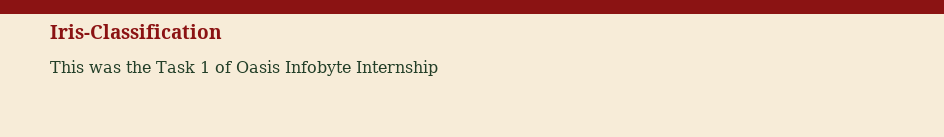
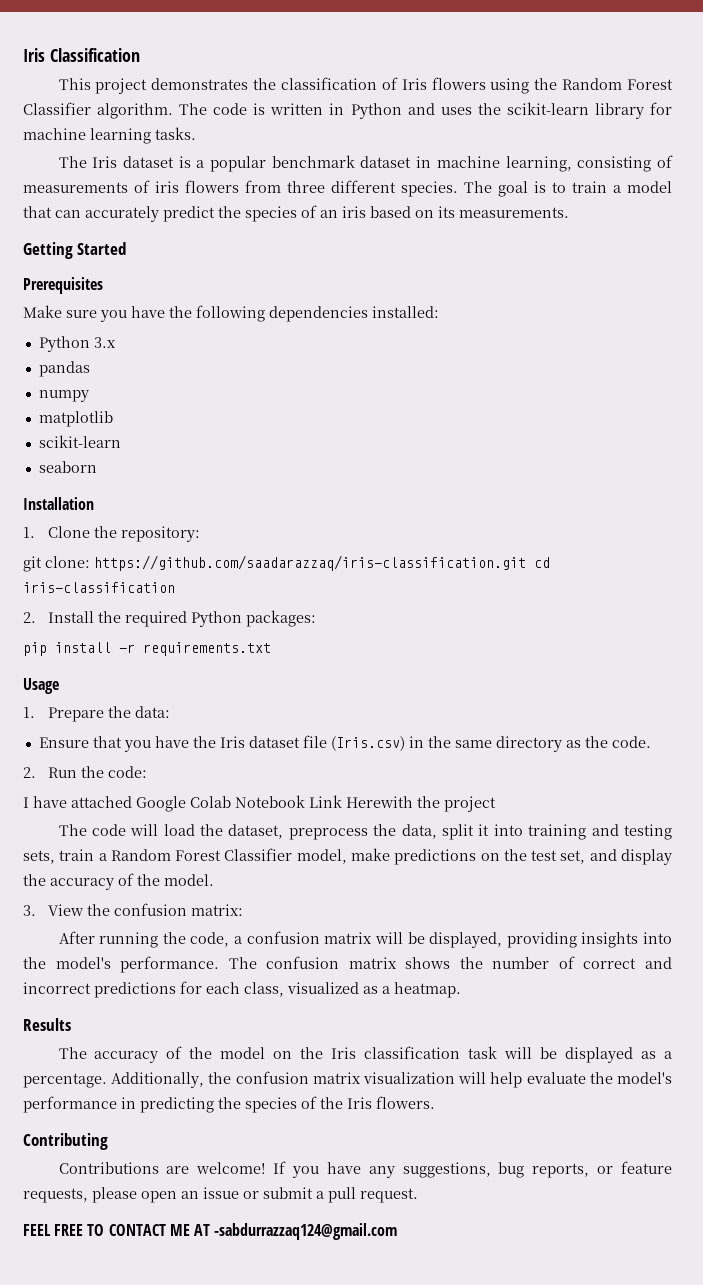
- Iris-Classification
+ Iris Classification
- This was the Task 1 of Oasis Infobyte Internship
+ This project demonstrates the classification of Iris flowers using the Random Forest Classifier algorithm. The code is written in Python and uses the scikit-learn library for machine learning tasks.
+ The Iris dataset is a popular benchmark dataset in machine learning, consisting of measurements of iris flowers from three different species. The goal is to train a model that can accurately predict the species of an iris based on its measurements.
+ Getting Started
+ Prerequisites
+ Make sure you have the following dependencies installed:
+ Python 3.x
+ pandas
+ numpy
+ matplotlib
+ scikit-learn
+ seaborn
+ Installation
+ 1. Clone the repository:
+ git clone: https://github.com/saadarazzaq/iris-classification.git cd iris-classification
+ 2. Install the required Python packages:
+ pip install -r requirements.txt
+ Usage
+ 1. Prepare the data:
+ Ensure that you have the Iris dataset file (Iris.csv) in the same directory as the code.
+ 2. Run the code:
+ I have attached Google Colab Notebook Link Herewith the project
+ The code will load the dataset, preprocess the data, split it into training and testing sets, train a Random Forest Classifier model, make predictions on the test set, and display the accuracy of the model.
+ 3. View the confusion matrix:
+ After running the code, a confusion matrix will be displayed, providing insights into the model's performance. The confusion matrix shows the number of correct and incorrect predictions for each class, visualized as a heatmap.
+ Results
+ The accuracy of the model on the Iris classification task will be displayed as a percentage. Additionally, the confusion matrix visualization will help evaluate the model's performance in predicting the species of the Iris flowers.
+ Contributing
+ Contributions are welcome! If you have any suggestions, bug reports, or feature requests, please open an issue or submit a pull request.
+ FEEL FREE TO CONTACT ME AT -sabdurrazzaq124@gmail.com

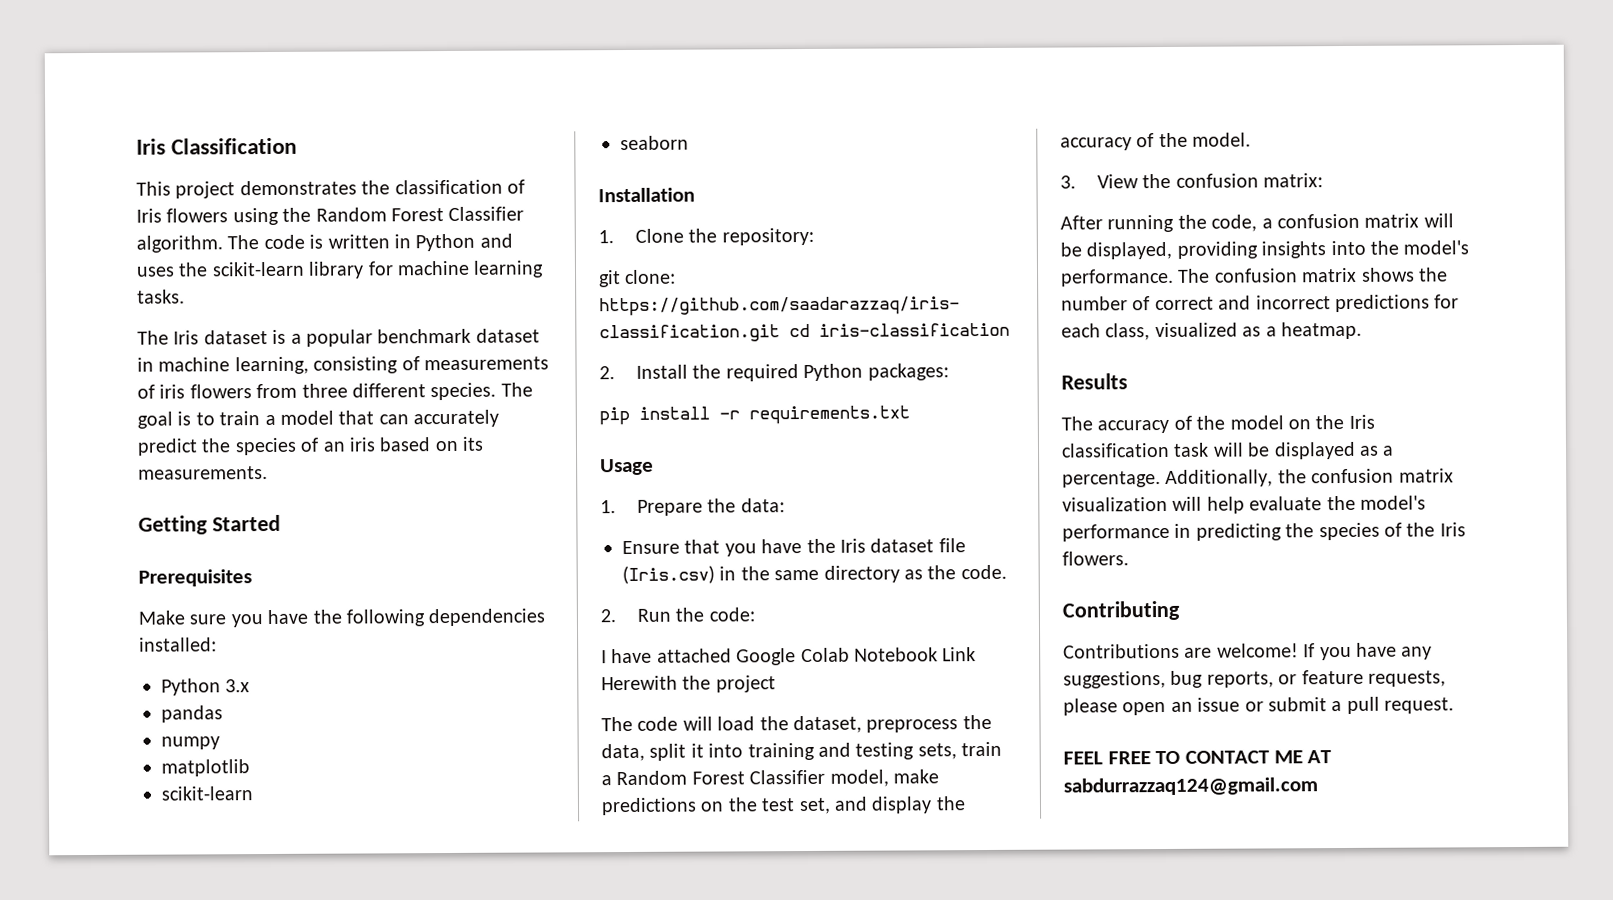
- FEEL FREE TO CONTACT ME AT -sabdurrazzaq124@gmail.com
+ FEEL FREE TO CONTACT ME AT sabdurrazzaq124@gmail.com

